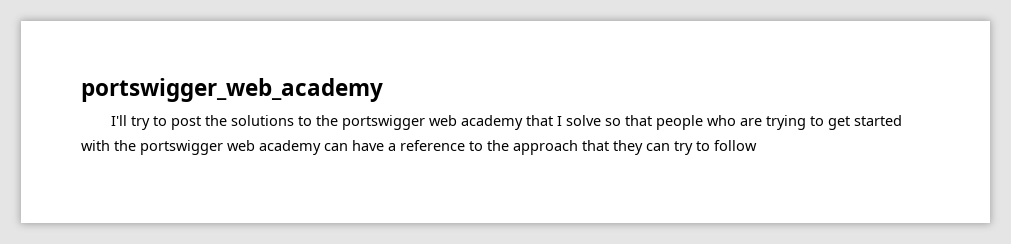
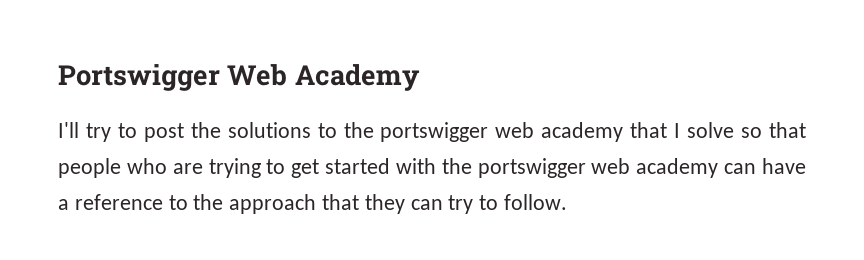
- portswigger_web_academy
+ Portswigger Web Academy
- I'll try to post the solutions to the portswigger web academy that I solve so that people who are trying to get started with the portswigger web academy can have a reference to the approach that they can try to follow
+ I'll try to post the solutions to the portswigger web academy that I solve so that people who are trying to get started with the portswigger web academy can have a reference to the approach that they can try to follow.

